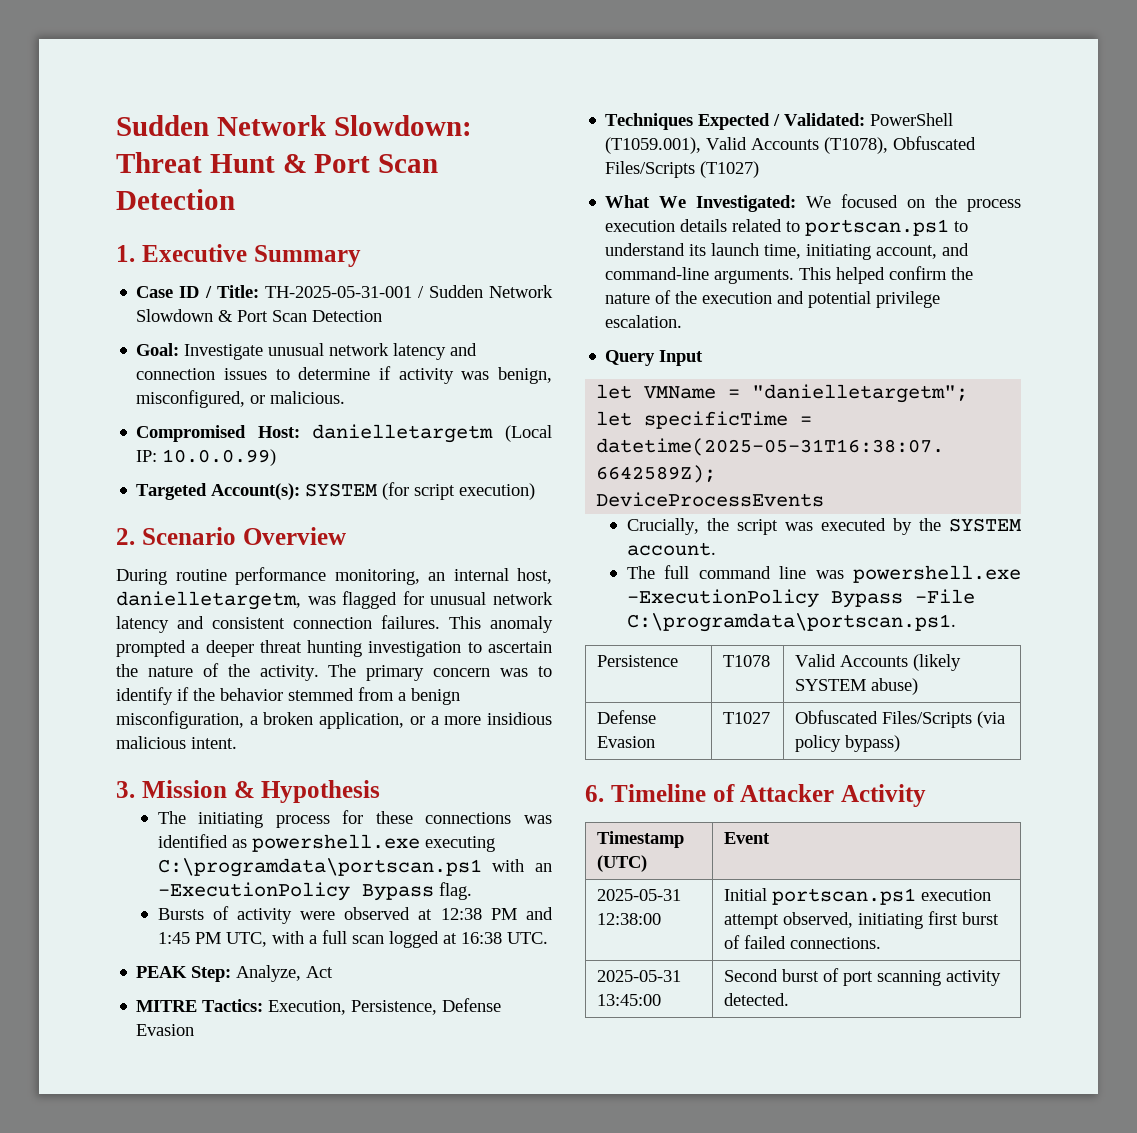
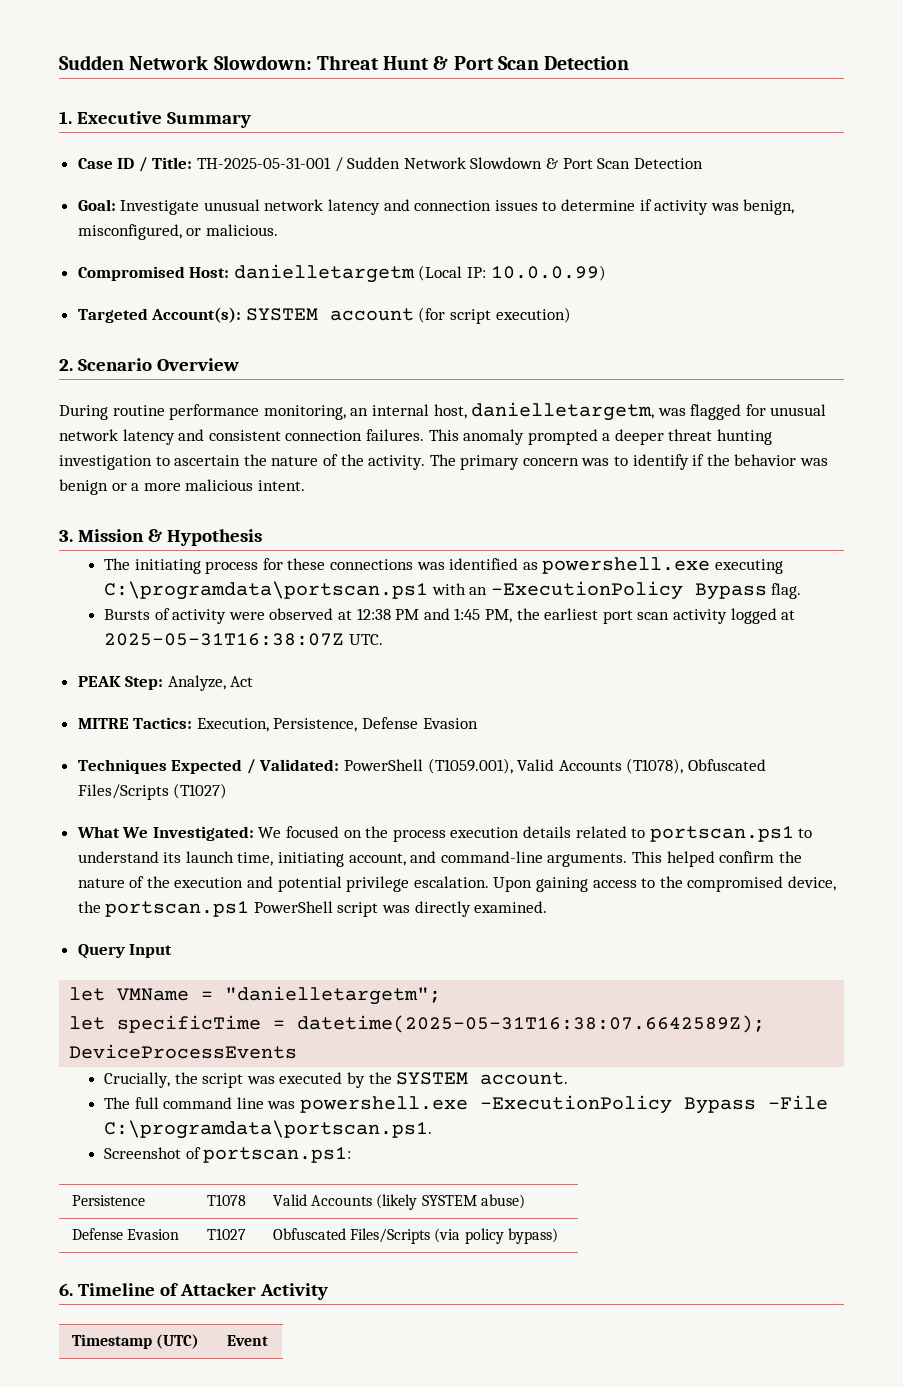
- Targeted Account(s): SYSTEM (for script execution)
+ Targeted Account(s): SYSTEM account (for script execution)
- The primary concern was to identify if the behavior stemmed from a benign misconfiguration, a broken application, or a more insidious malicious intent.
+ The primary concern was to identify if the behavior was benign or a more malicious intent.
- Bursts of activity were observed at 12:38 PM and 1:45 PM UTC, with a full scan logged at 16:38 UTC.
+ Bursts of activity were observed at 12:38 PM and 1:45 PM, the earliest port scan activity logged at 2025-05-31T16:38:07Z UTC.
+ Upon gaining access to the compromised device, the portscan.ps1 PowerShell script was directly examined.
+ Screenshot of portscan.ps1:
- 2025-05-31 12:38:00 | Initial portscan.ps1 execution attempt observed, initiating first burst of failed connections.
- 2025-05-31 13:45:00 | Second burst of port scanning activity detected.

